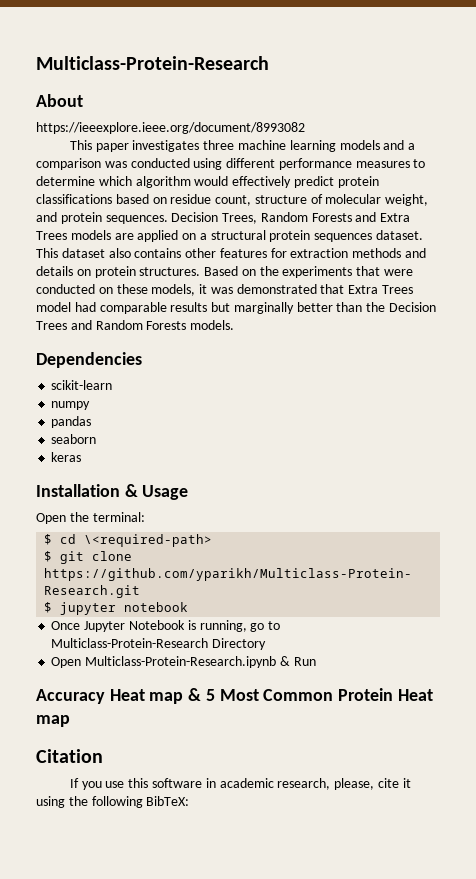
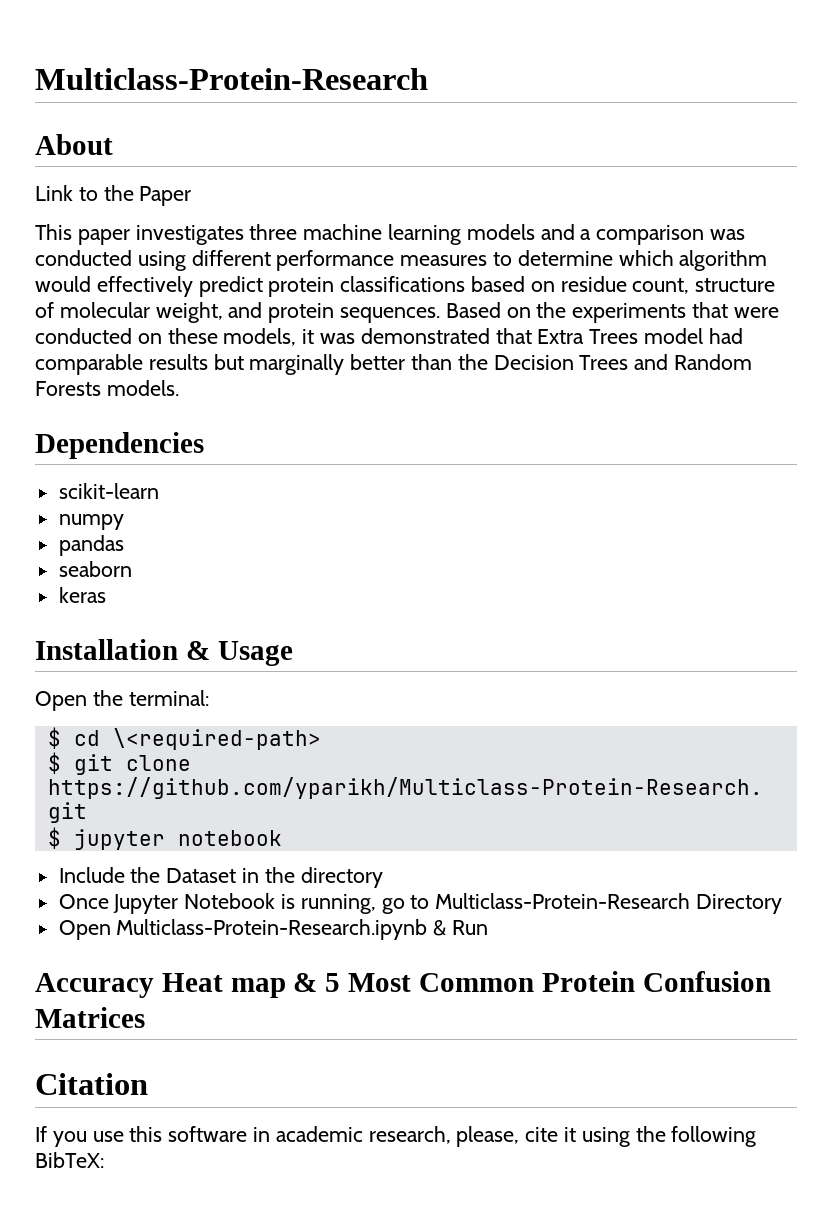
- https://ieeexplore.ieee.org/document/8993082
+ Link to the Paper
- Decision Trees, Random Forests and Extra Trees models are applied on a structural protein sequences dataset. This dataset also contains other features for extraction methods and details on protein structures.
+ Include the Dataset in the directory
- Accuracy Heat map & 5 Most Common Protein Heat map
+ Accuracy Heat map & 5 Most Common Protein Confusion Matrices

